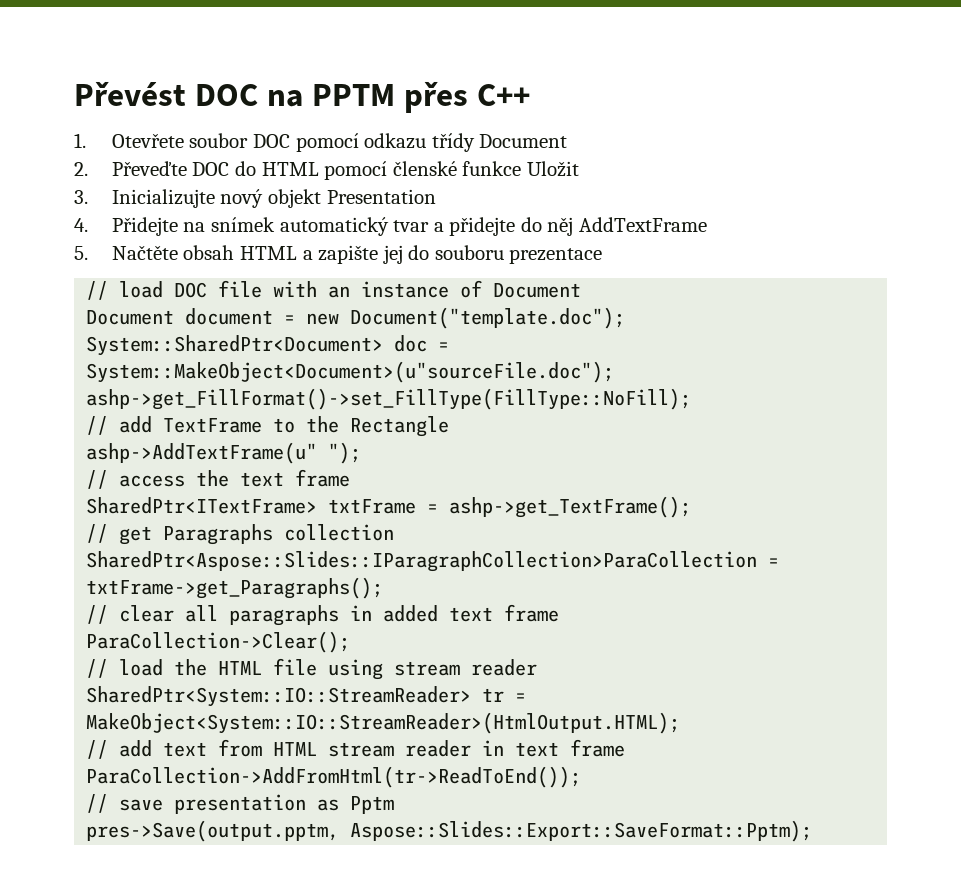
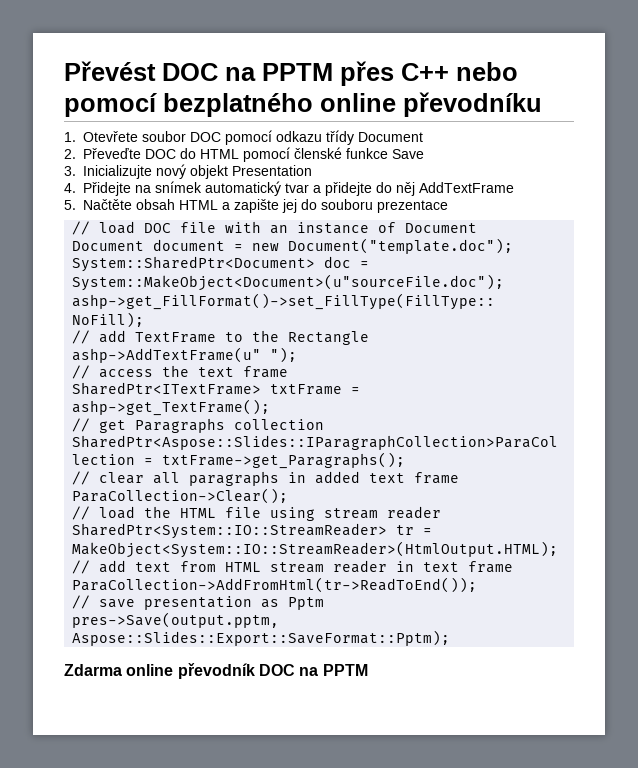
- Převést DOC na PPTM přes C++
+ Převést DOC na PPTM přes C++ nebo pomocí bezplatného online převodníku
- 2. Převeďte DOC do HTML pomocí členské funkce Uložit
+ 2. Převeďte DOC do HTML pomocí členské funkce Save
+ Zdarma online převodník DOC na PPTM

